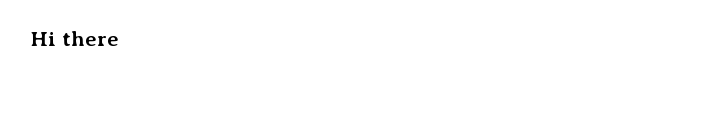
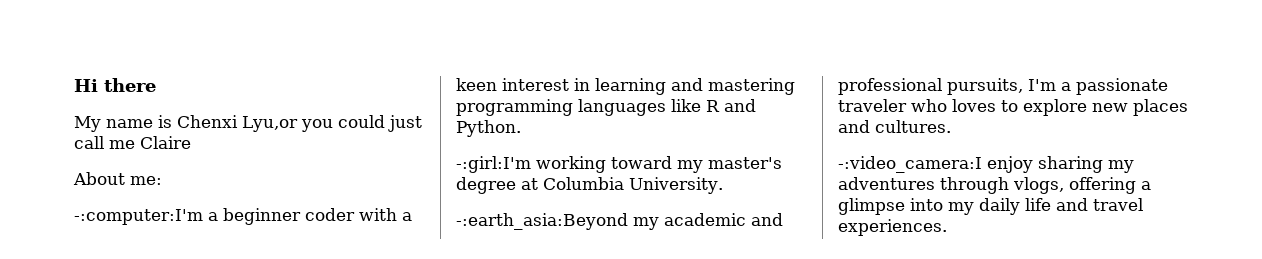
+ My name is Chenxi Lyu,or you could just call me Claire
+ About me:
+ -:computer:I'm a beginner coder with a keen interest in learning and mastering programming languages like R and Python.
+ -:girl:I'm working toward my master's degree at Columbia University.
+ -:earth_asia:Beyond my academic and professional pursuits, I'm a passionate traveler who loves to explore new places and cultures.
+ -:video_camera:I enjoy sharing my adventures through vlogs, offering a glimpse into my daily life and travel experiences.

